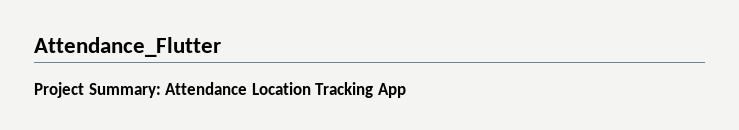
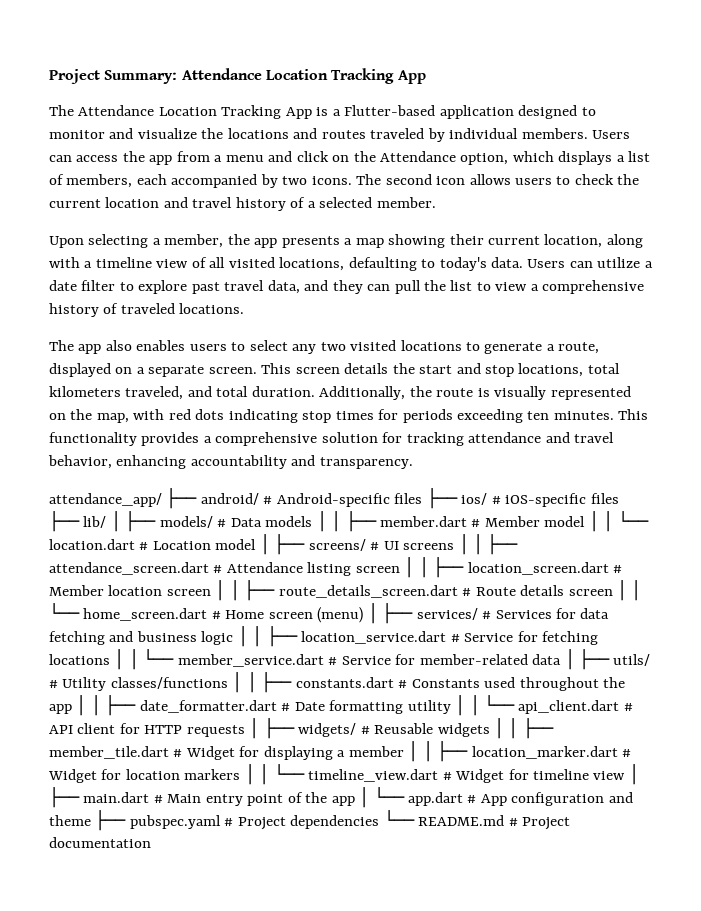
- Attendance_Flutter
+ The Attendance Location Tracking App is a Flutter-based application designed to monitor and visualize the locations and routes traveled by individual members. Users can access the app from a menu and click on the Attendance option, which displays a list of members, each accompanied by two icons. The second icon allows users to check the current location and travel history of a selected member.
+ Upon selecting a member, the app presents a map showing their current location, along with a timeline view of all visited locations, defaulting to today's data. Users can utilize a date filter to explore past travel data, and they can pull the list to view a comprehensive history of traveled locations.
+ The app also enables users to select any two visited locations to generate a route, displayed on a separate screen. This screen details the start and stop locations, total kilometers traveled, and total duration. Additionally, the route is visually represented on the map, with red dots indicating stop times for periods exceeding ten minutes. This functionality provides a comprehensive solution for tracking attendance and travel behavior, enhancing accountability and transparency.
+ attendance_app/ ├── android/ # Android-specific files ├── ios/ # iOS-specific files ├── lib/ │ ├── models/ # Data models │ │ ├── member.dart # Member model │ │ └── location.dart # Location model │ ├── screens/ # UI screens │ │ ├── attendance_screen.dart # Attendance listing screen │ │ ├── location_screen.dart # Member location screen │ │ ├── route_details_screen.dart # Route details screen │ │ └── home_screen.dart # Home screen (menu) │ ├── services/ # Services for data fetching and business logic │ │ ├── location_service.dart # Service for fetching locations │ │ └── member_service.dart # Service for member-related data │ ├── utils/ # Utility classes/functions │ │ ├── constants.dart # Constants used throughout the app │ │ ├── date_formatter.dart # Date formatting utility │ │ └── api_client.dart # API client for HTTP requests │ ├── widgets/ # Reusable widgets │ │ ├── member_tile.dart # Widget for displaying a member │ │ ├── location_marker.dart # Widget for location markers │ │ └── timeline_view.dart # Widget for timeline view │ ├── main.dart # Main entry point of the app │ └── app.dart # App configuration and theme ├── pubspec.yaml # Project dependencies └── README.md # Project documentation

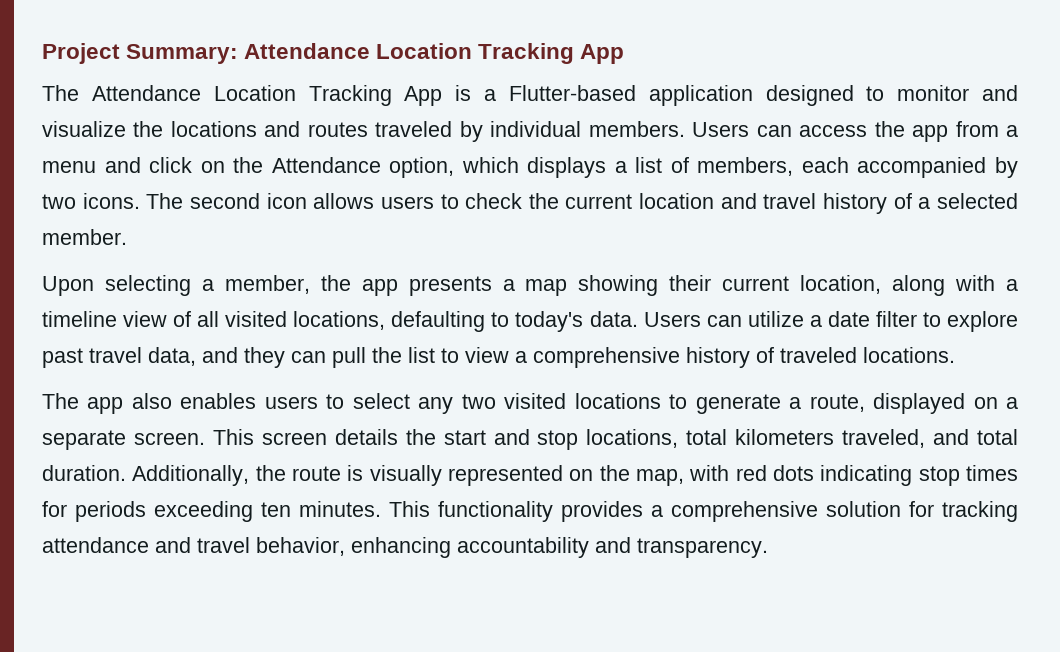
- attendance_app/ ├── android/ # Android-specific files ├── ios/ # iOS-specific files ├── lib/ │ ├── models/ # Data models │ │ ├── member.dart # Member model │ │ └── location.dart # Location model │ ├── screens/ # UI screens │ │ ├── attendance_screen.dart # Attendance listing screen │ │ ├── location_screen.dart # Member location screen │ │ ├── route_details_screen.dart # Route details screen │ │ └── home_screen.dart # Home screen (menu) │ ├── services/ # Services for data fetching and business logic │ │ ├── location_service.dart # Service for fetching locations │ │ └── member_service.dart # Service for member-related data │ ├── utils/ # Utility classes/functions │ │ ├── constants.dart # Constants used throughout the app │ │ ├── date_formatter.dart # Date formatting utility │ │ └── api_client.dart # API client for HTTP requests │ ├── widgets/ # Reusable widgets │ │ ├── member_tile.dart # Widget for displaying a member │ │ ├── location_marker.dart # Widget for location markers │ │ └── timeline_view.dart # Widget for timeline view │ ├── main.dart # Main entry point of the app │ └── app.dart # App configuration and theme ├── pubspec.yaml # Project dependencies └── README.md # Project documentation

